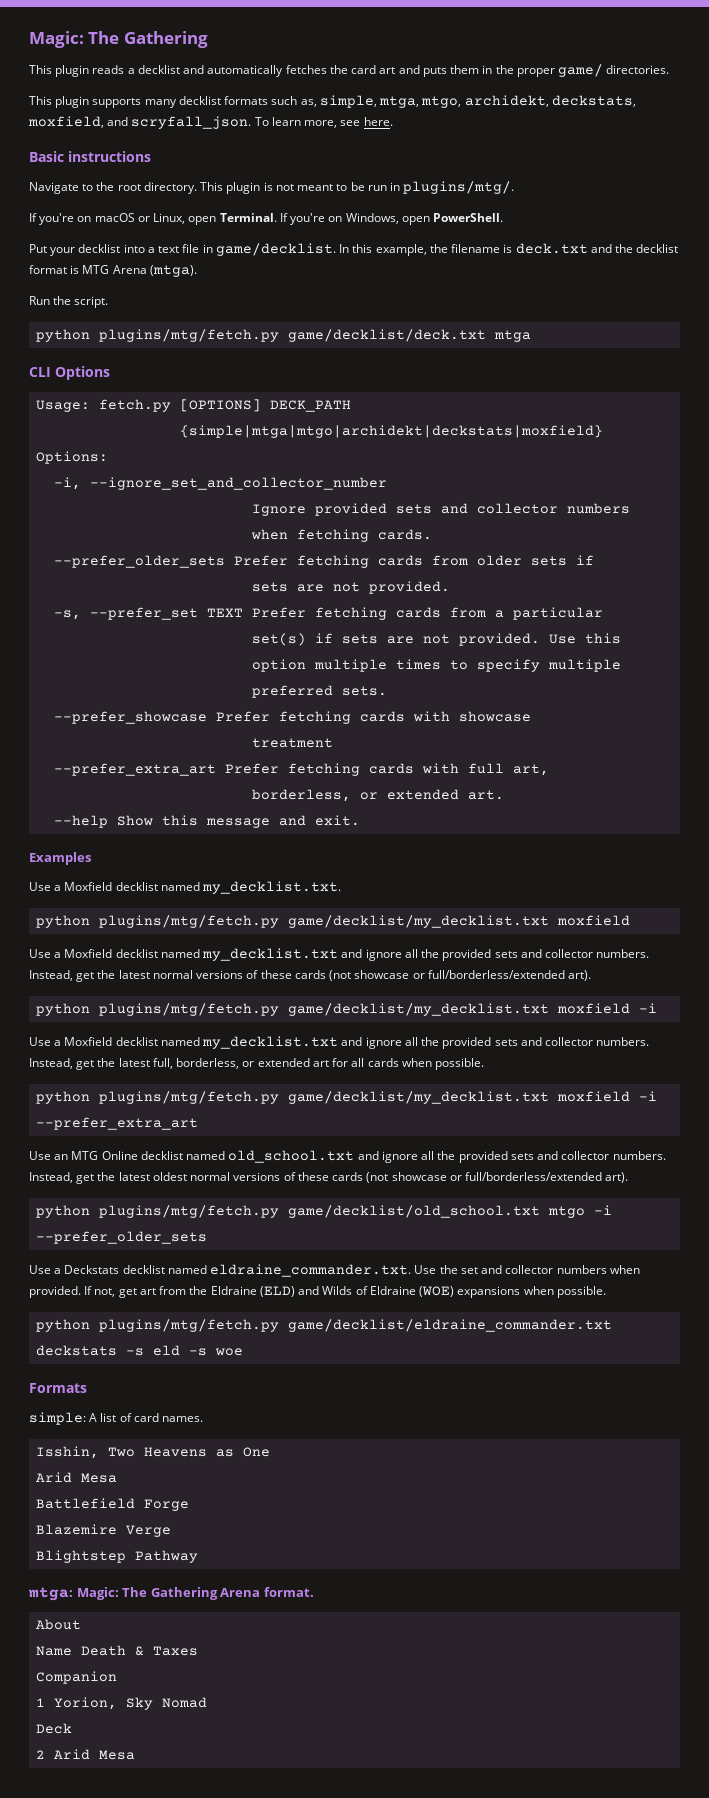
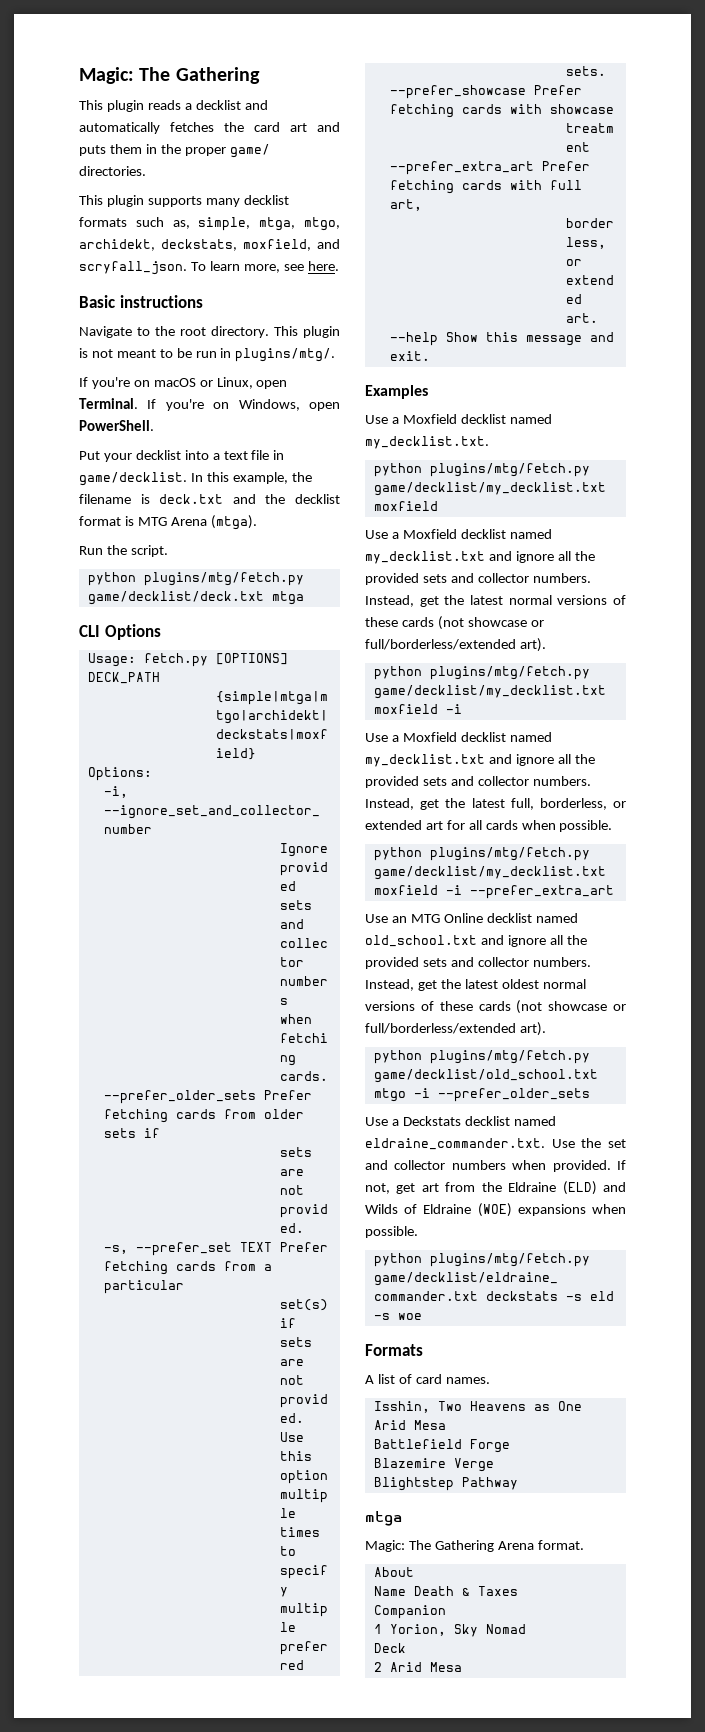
- simple: A list of card names.
+ A list of card names.
  Blightstep Pathway
- mtga: Magic: The Gathering Arena format.
+ mtga
+ Magic: The Gathering Arena format.

